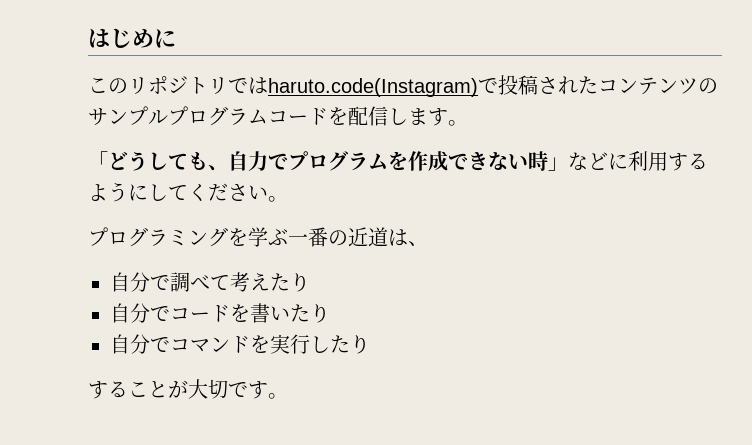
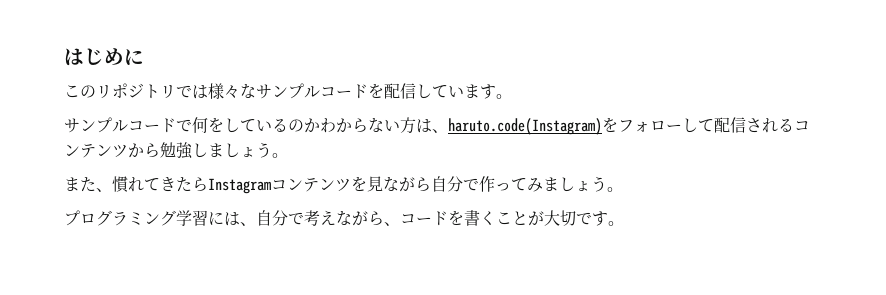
- このリポジトリではharuto.code(Instagram)で投稿されたコンテンツのサンプルプログラムコードを配信します。
+ このリポジトリでは様々なサンプルコードを配信しています。
- 「どうしても、自力でプログラムを作成できない時」などに利用するようにしてください。
- プログラミングを学ぶ一番の近道は、
- 自分で調べて考えたり
- 自分でコードを書いたり
- 自分でコマンドを実行したり
- することが大切です。
+ サンプルコードで何をしているのかわからない方は、haruto.code(Instagram)をフォローして配信されるコンテンツから勉強しましょう。
+ また、慣れてきたらInstagramコンテンツを見ながら自分で作ってみましょう。
+ プログラミング学習には、自分で考えながら、コードを書くことが大切です。

